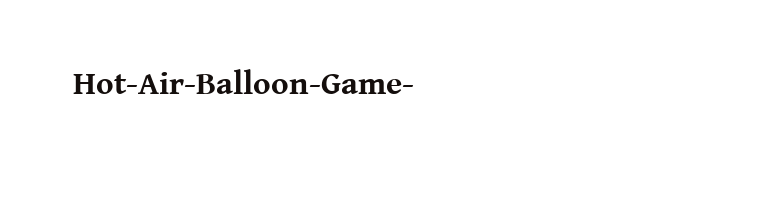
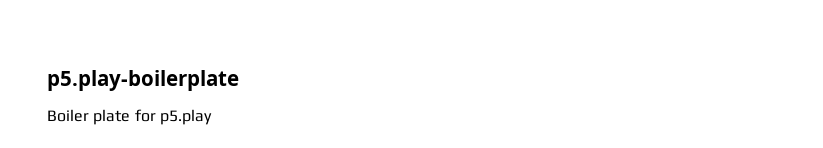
- Hot-Air-Balloon-Game-
+ p5.play-boilerplate
+ Boiler plate for p5.play

